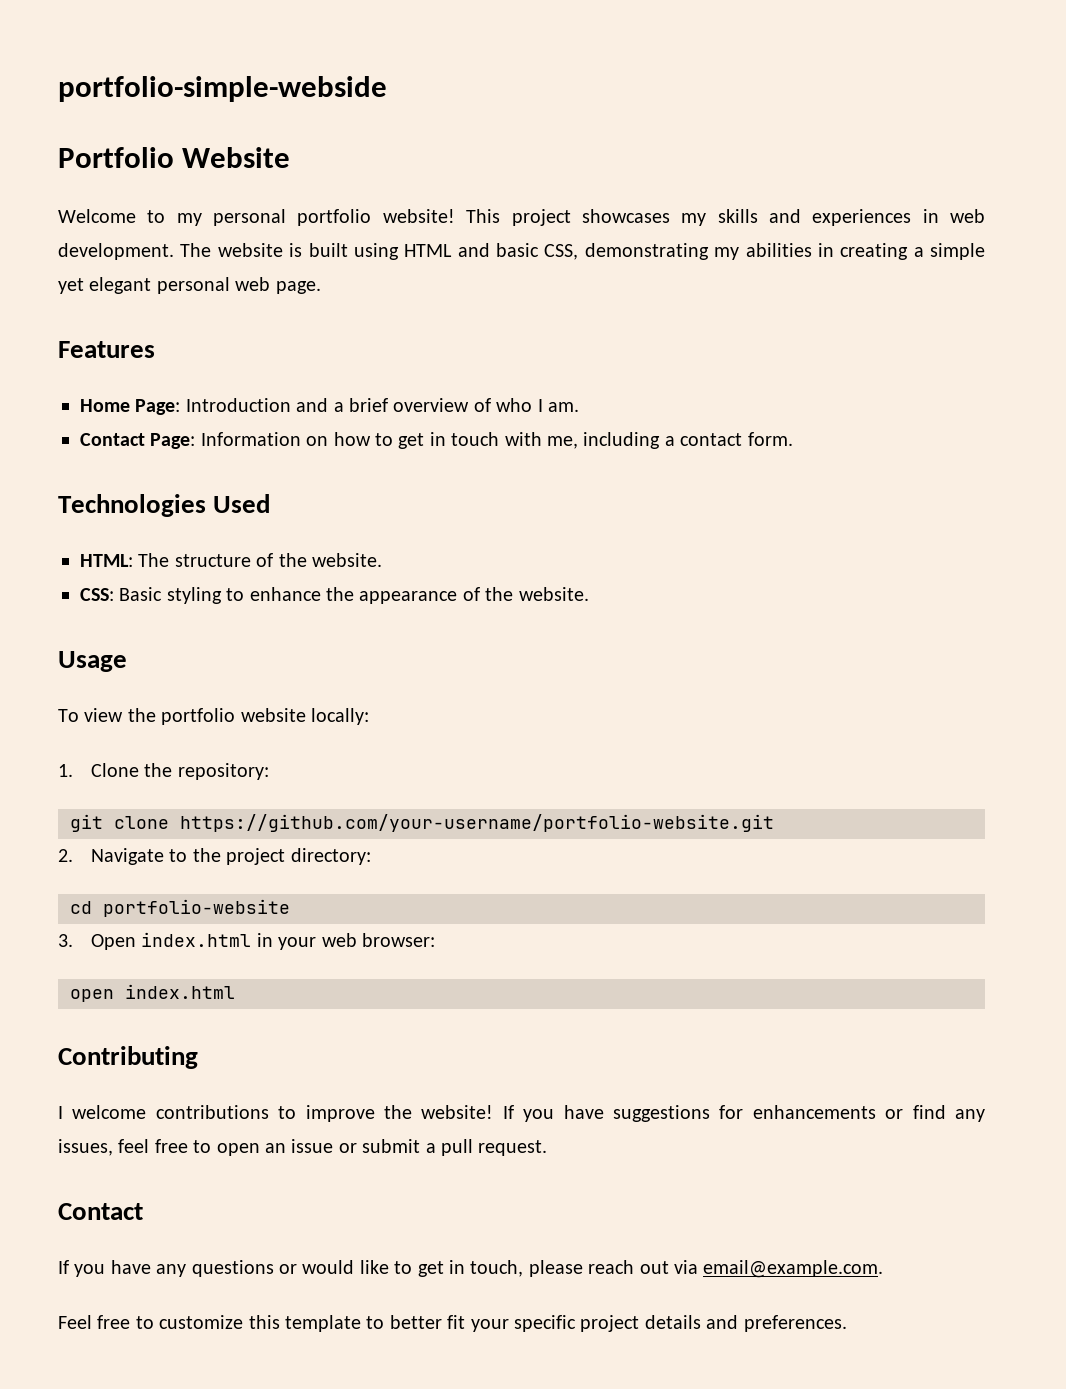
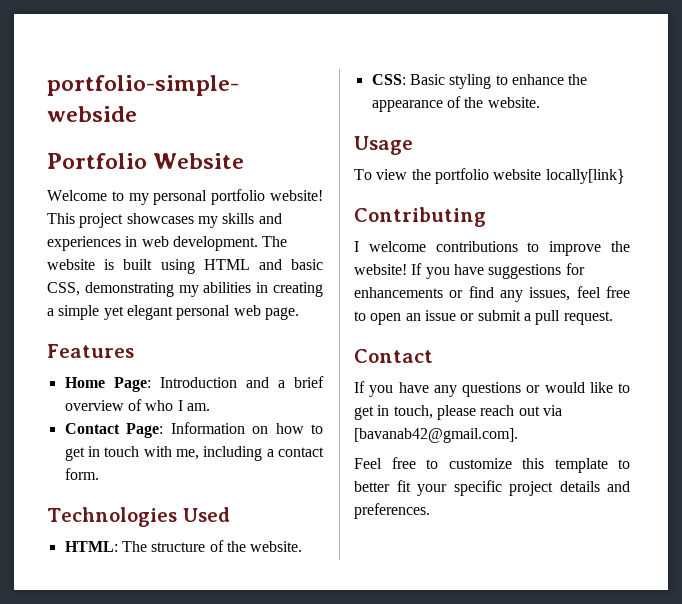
- To view the portfolio website locally:
- 1. Clone the repository:
- git clone https://github.com/your-username/portfolio-website.git
- 2. Navigate to the project directory:
- cd portfolio-website
- 3. Open index.html in your web browser:
- open index.html
+ To view the portfolio website locally[link}
- If you have any questions or would like to get in touch, please reach out via email@example.com.
+ If you have any questions or would like to get in touch, please reach out via [bavanab42@gmail.com].

